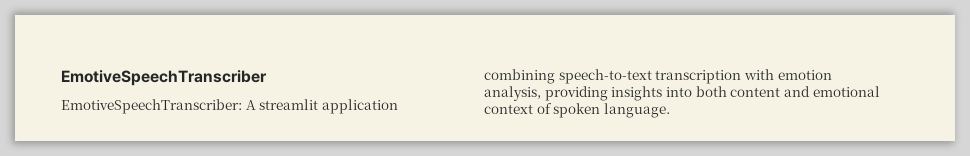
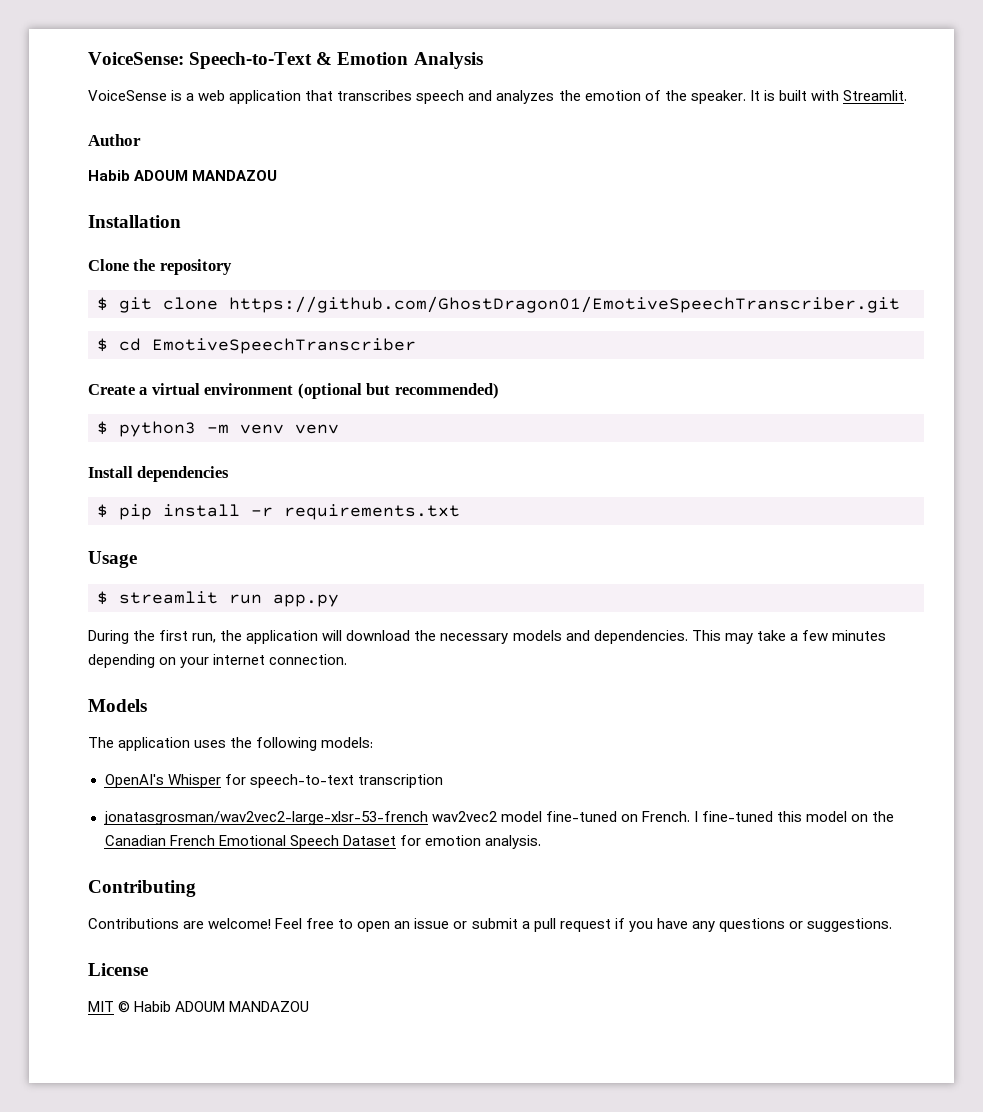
- EmotiveSpeechTranscriber
- EmotiveSpeechTranscriber: A streamlit application combining speech-to-text transcription with emotion analysis, providing insights into both content and emotional context of spoken language.
+ VoiceSense: Speech-to-Text & Emotion Analysis
+ VoiceSense is a web application that transcribes speech and analyzes the emotion of the speaker. It is built with Streamlit.
+ Author
+ Habib ADOUM MANDAZOU
+ Installation
+ Clone the repository
+ $ git clone https://github.com/GhostDragon01/EmotiveSpeechTranscriber.git
+ $ cd EmotiveSpeechTranscriber
+ Create a virtual environment (optional but recommended)
+ $ python3 -m venv venv
+ Install dependencies
+ $ pip install -r requirements.txt
+ Usage
+ $ streamlit run app.py
+ During the first run, the application will download the necessary models and dependencies. This may take a few minutes depending on your internet connection.
+ Models
+ The application uses the following models:
+ OpenAI's Whisper for speech-to-text transcription
+ jonatasgrosman/wav2vec2-large-xlsr-53-french wav2vec2 model fine-tuned on French. I fine-tuned this model on the Canadian French Emotional Speech Dataset for emotion analysis.
+ Contributing
+ Contributions are welcome! Feel free to open an issue or submit a pull request if you have any questions or suggestions.
+ License
+ MIT © Habib ADOUM MANDAZOU

